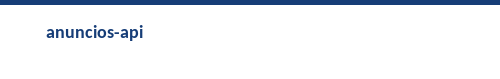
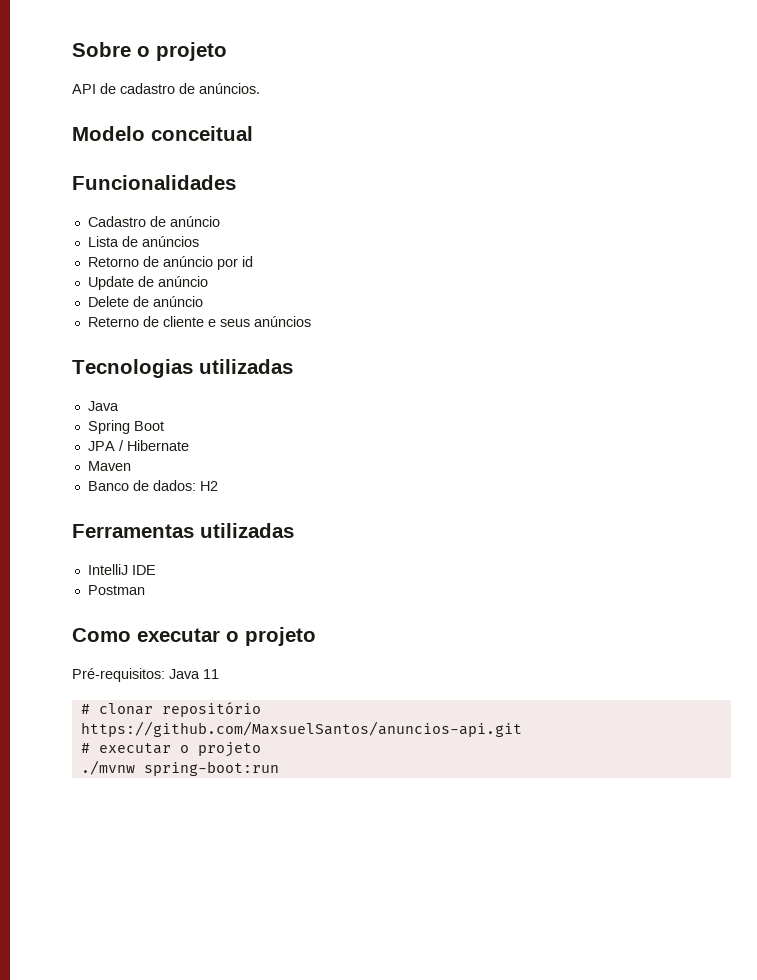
- anuncios-api
+ Sobre o projeto
+ API de cadastro de anúncios.
+ Modelo conceitual
+ Funcionalidades
+ Cadastro de anúncio
+ Lista de anúncios
+ Retorno de anúncio por id
+ Update de anúncio
+ Delete de anúncio
+ Reterno de cliente e seus anúncios
+ Tecnologias utilizadas
+ Java
+ Spring Boot
+ JPA / Hibernate
+ Maven
+ Banco de dados: H2
+ Ferramentas utilizadas
+ IntelliJ IDE
+ Postman
+ Como executar o projeto
+ Pré-requisitos: Java 11
+ # clonar repositório
+ https://github.com/MaxsuelSantos/anuncios-api.git
+ # executar o projeto
+ ./mvnw spring-boot:run

